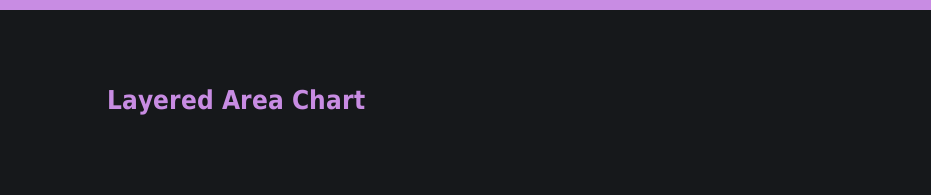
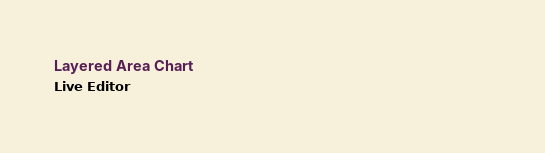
+ Live Editor

